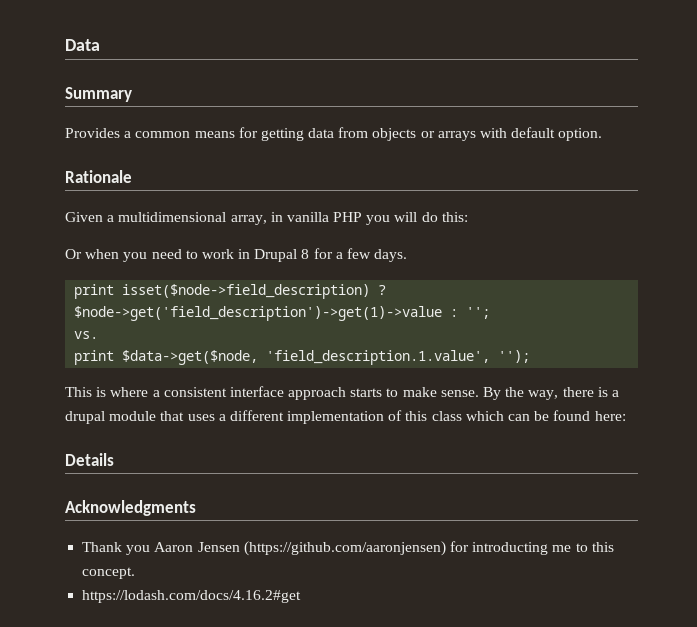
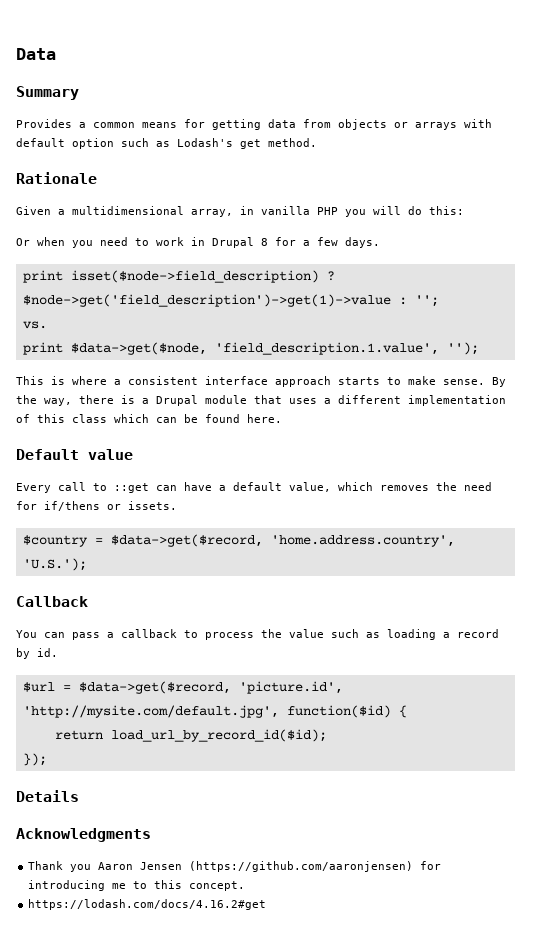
- Provides a common means for getting data from objects or arrays with default option.
+ Provides a common means for getting data from objects or arrays with default option such as Lodash's get method.
- By the way, there is a drupal module that uses a different implementation of this class which can be found here:
+ By the way, there is a Drupal module that uses a different implementation of this class which can be found here.
+ Default value
+ Every call to ::get can have a default value, which removes the need for if/thens or issets.
+ $country = $data->get($record, 'home.address.country', 'U.S.');
+ Callback
+ You can pass a callback to process the value such as loading a record by id.
+ $url = $data->get($record, 'picture.id', 'http://mysite.com/default.jpg', function($id) {
+ return load_url_by_record_id($id);
+ });
- Thank you Aaron Jensen (https://github.com/aaronjensen) for introducting me to this concept.
+ Thank you Aaron Jensen (https://github.com/aaronjensen) for introducing me to this concept.

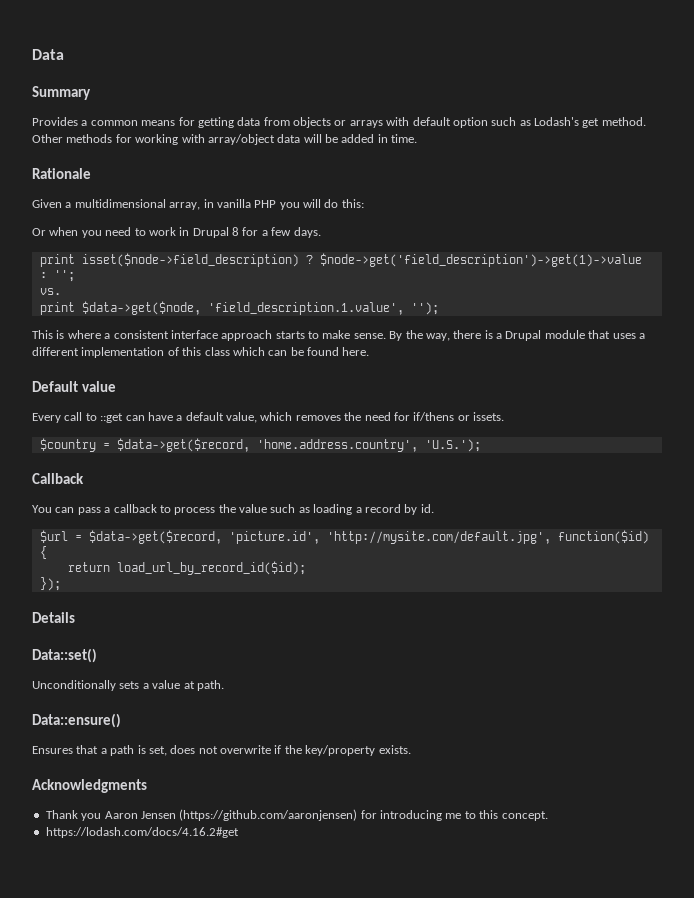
+ Other methods for working with array/object data will be added in time.
+ Data::set()
+ Unconditionally sets a value at path.
+ Data::ensure()
+ Ensures that a path is set, does not overwrite if the key/property exists.

